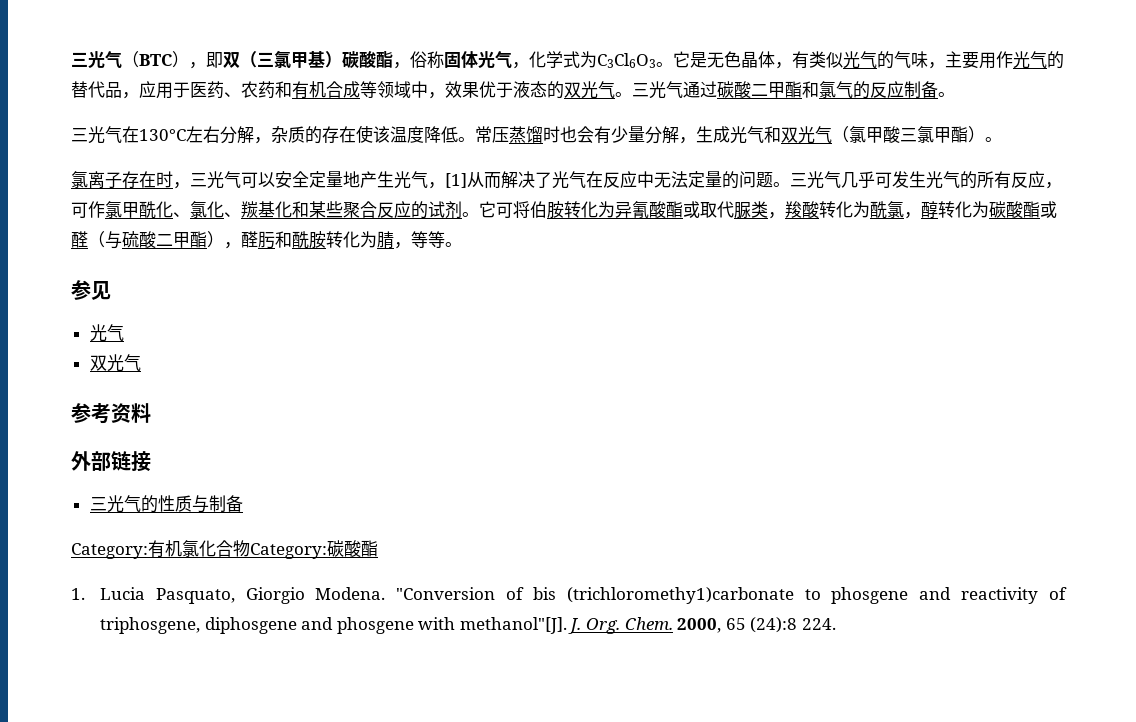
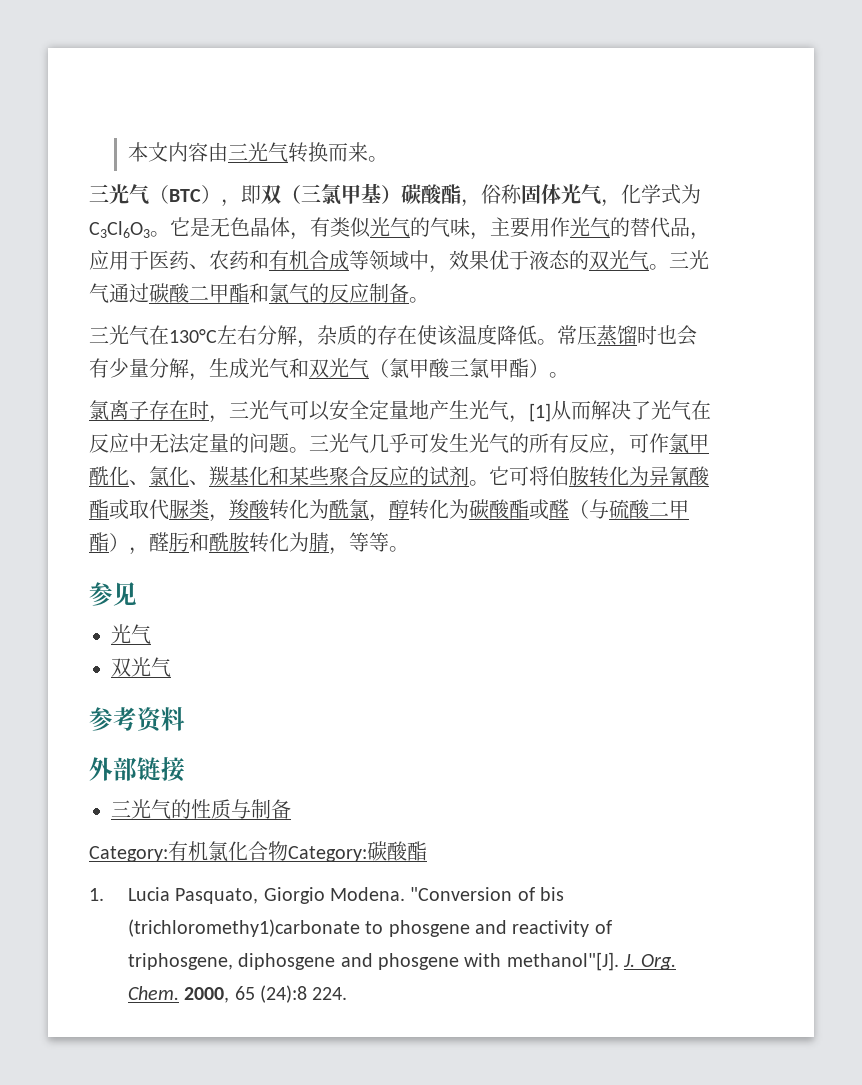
+ 本文内容由三光气转换而来。

